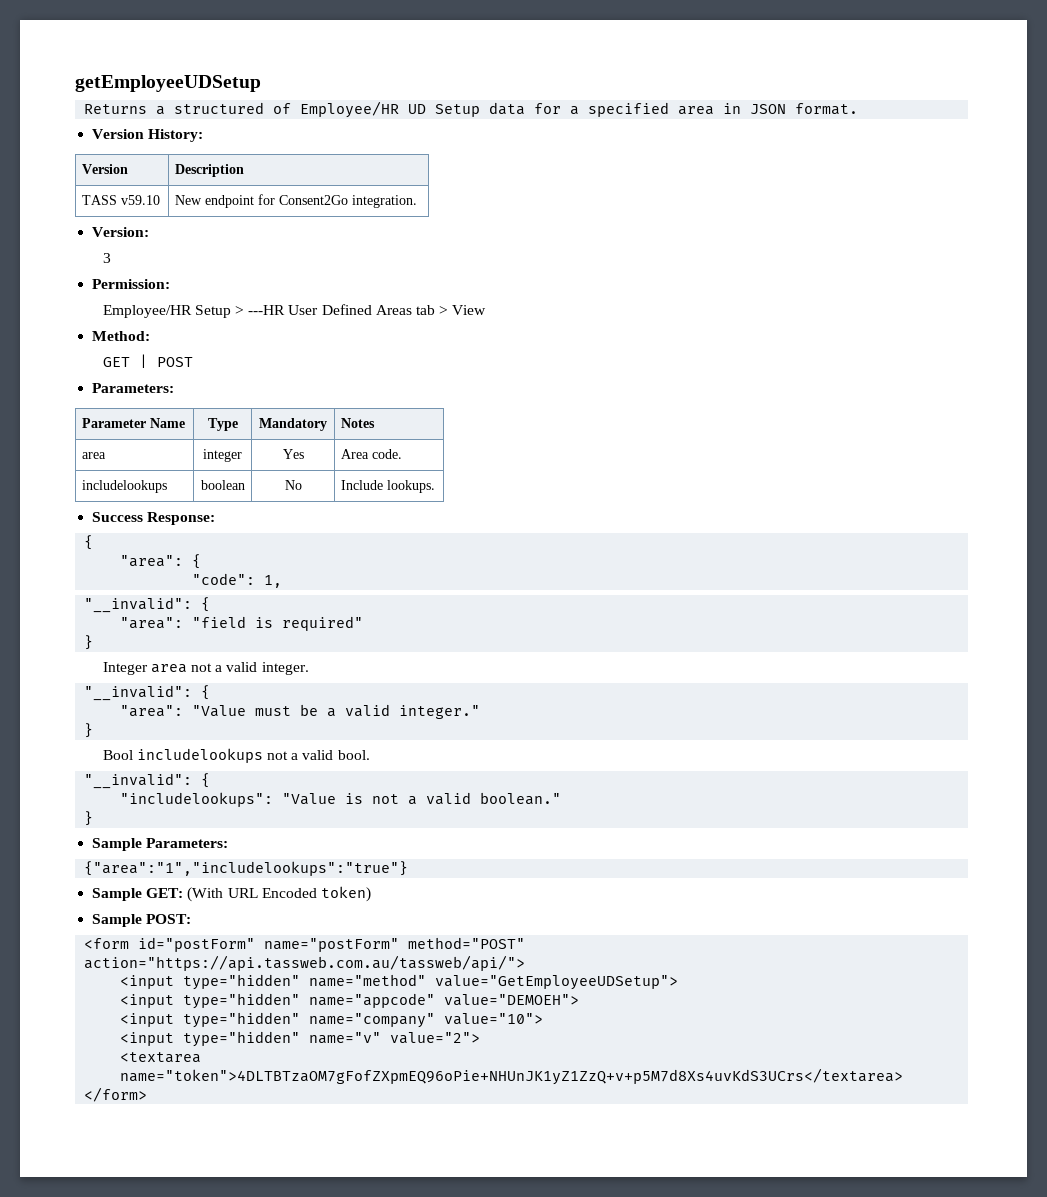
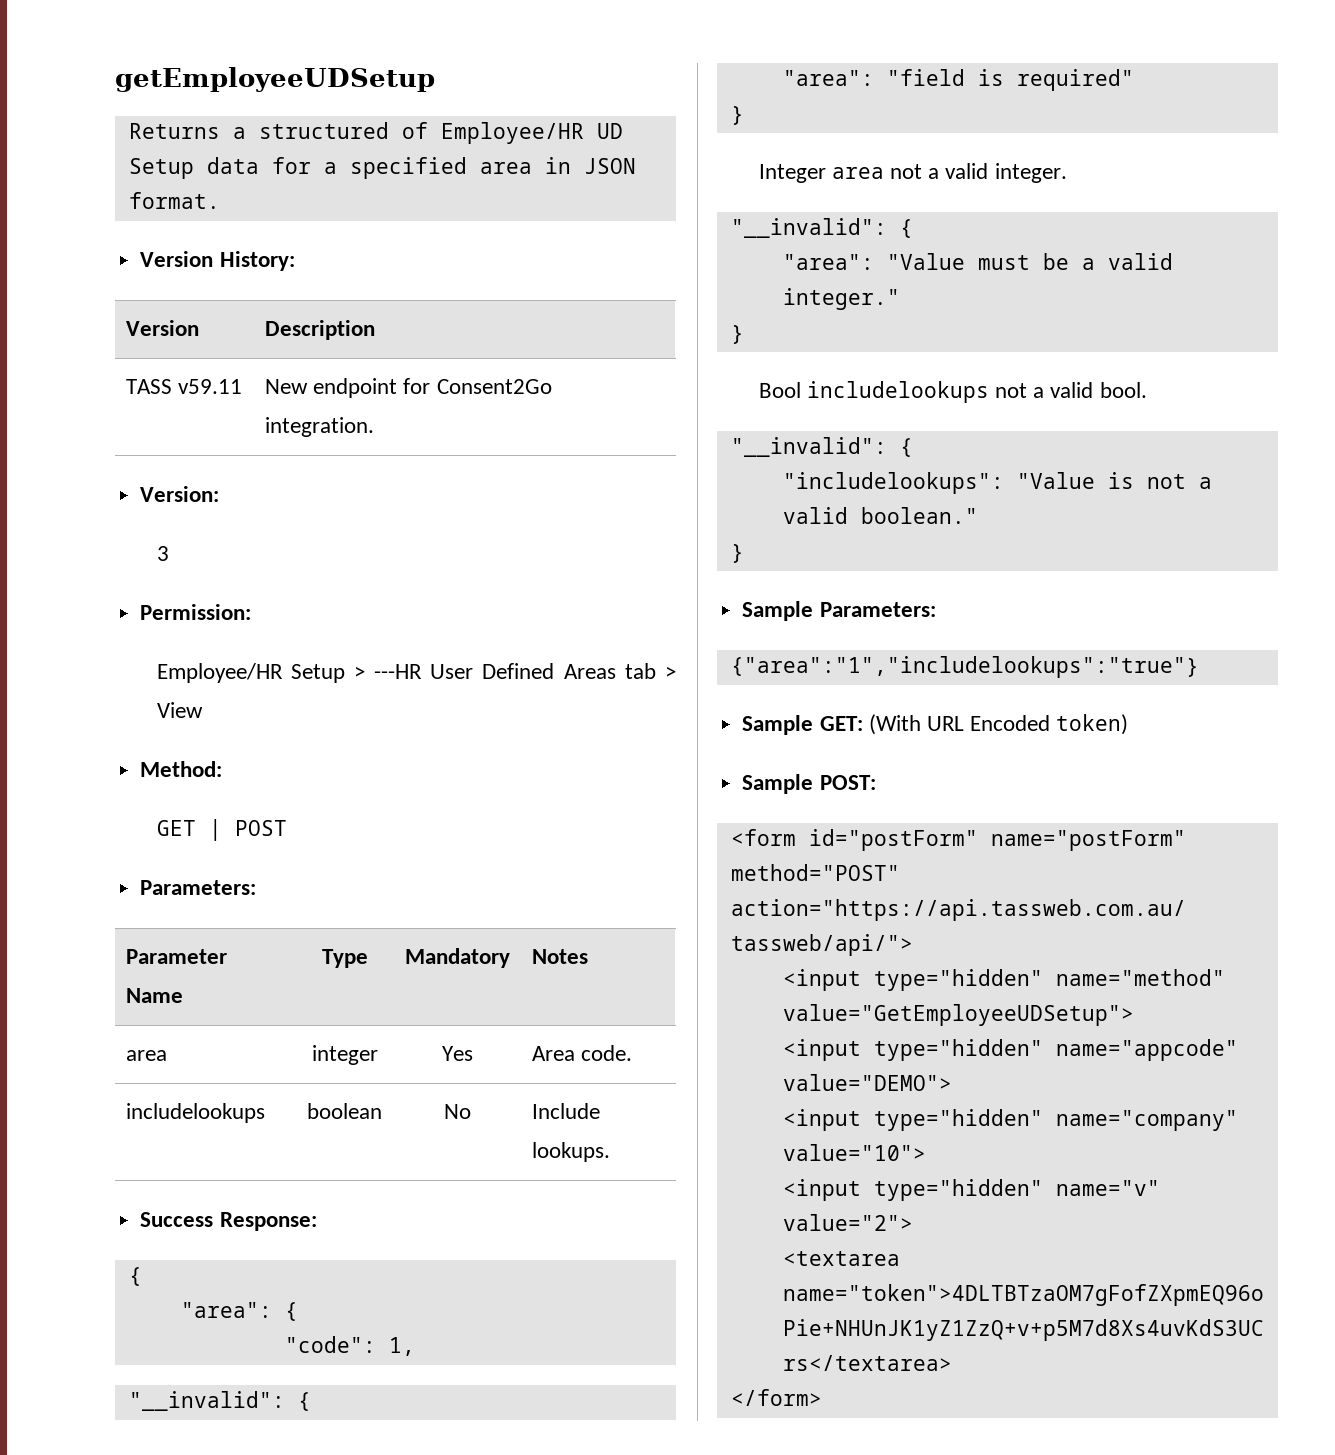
- TASS v59.10 | New endpoint for Consent2Go integration.
+ TASS v59.11 | New endpoint for Consent2Go integration.
- <input type="hidden" name="appcode" value="DEMOEH">
+ <input type="hidden" name="appcode" value="DEMO">

